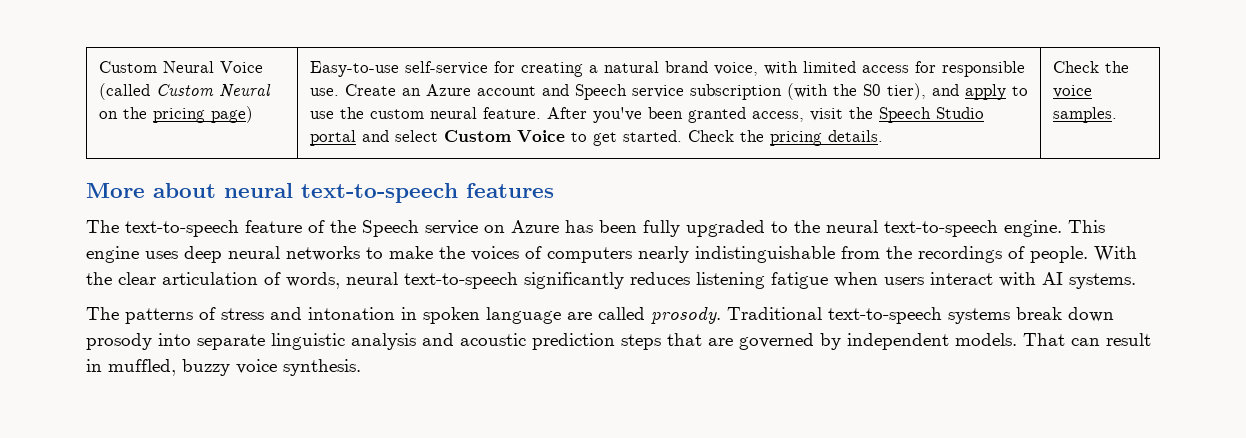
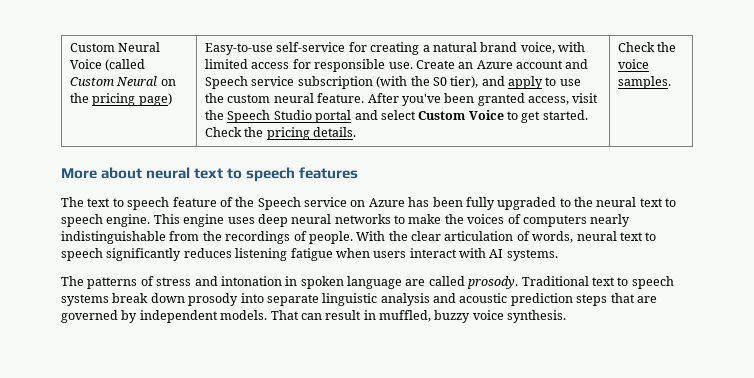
- More about neural text-to-speech features
+ More about neural text to speech features
- The text-to-speech feature of the Speech service on Azure has been fully upgraded to the neural text-to-speech engine.
+ The text to speech feature of the Speech service on Azure has been fully upgraded to the neural text to speech engine.
- With the clear articulation of words, neural text-to-speech significantly reduces listening fatigue when users interact with AI systems.
+ With the clear articulation of words, neural text to speech significantly reduces listening fatigue when users interact with AI systems.
- Traditional text-to-speech systems break down prosody into separate linguistic analysis and acoustic prediction steps that are governed by independent models.
+ Traditional text to speech systems break down prosody into separate linguistic analysis and acoustic prediction steps that are governed by independent models.

